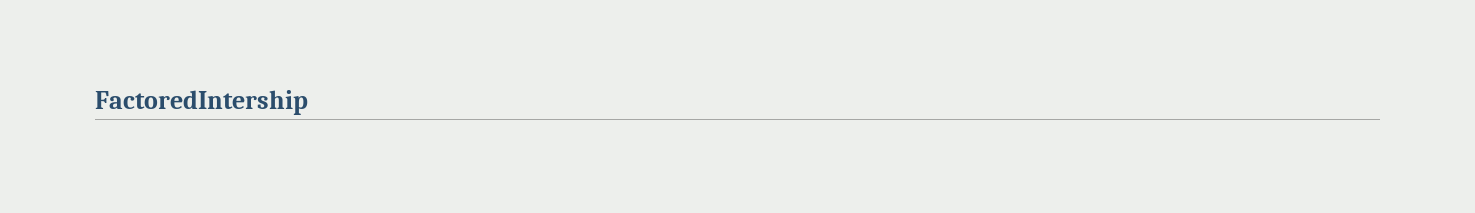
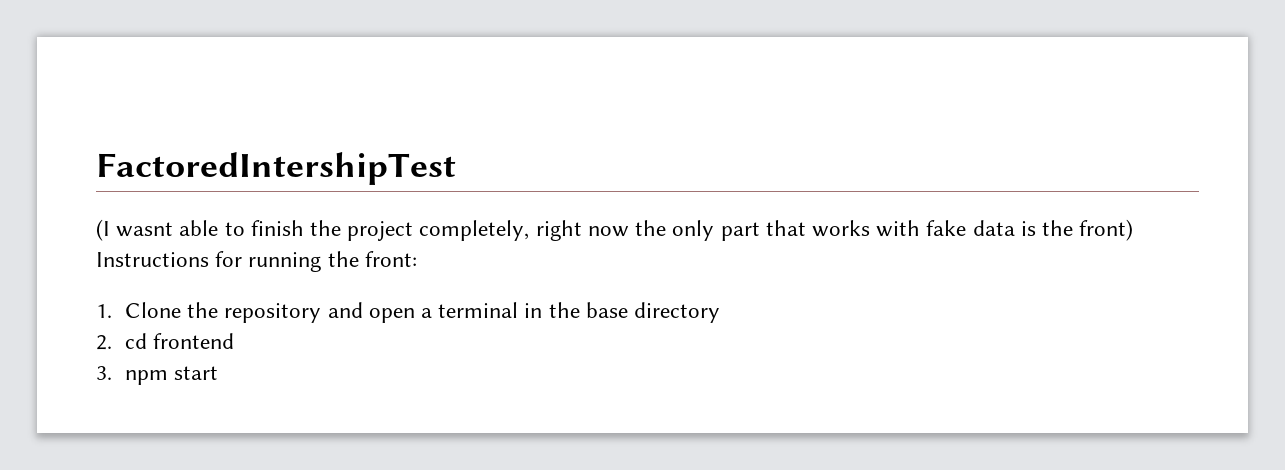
- FactoredIntership
+ FactoredIntershipTest
+ (I wasnt able to finish the project completely, right now the only part that works with fake data is the front) Instructions for running the front:
+ 1. Clone the repository and open a terminal in the base directory
+ 2. cd frontend
+ 3. npm start

